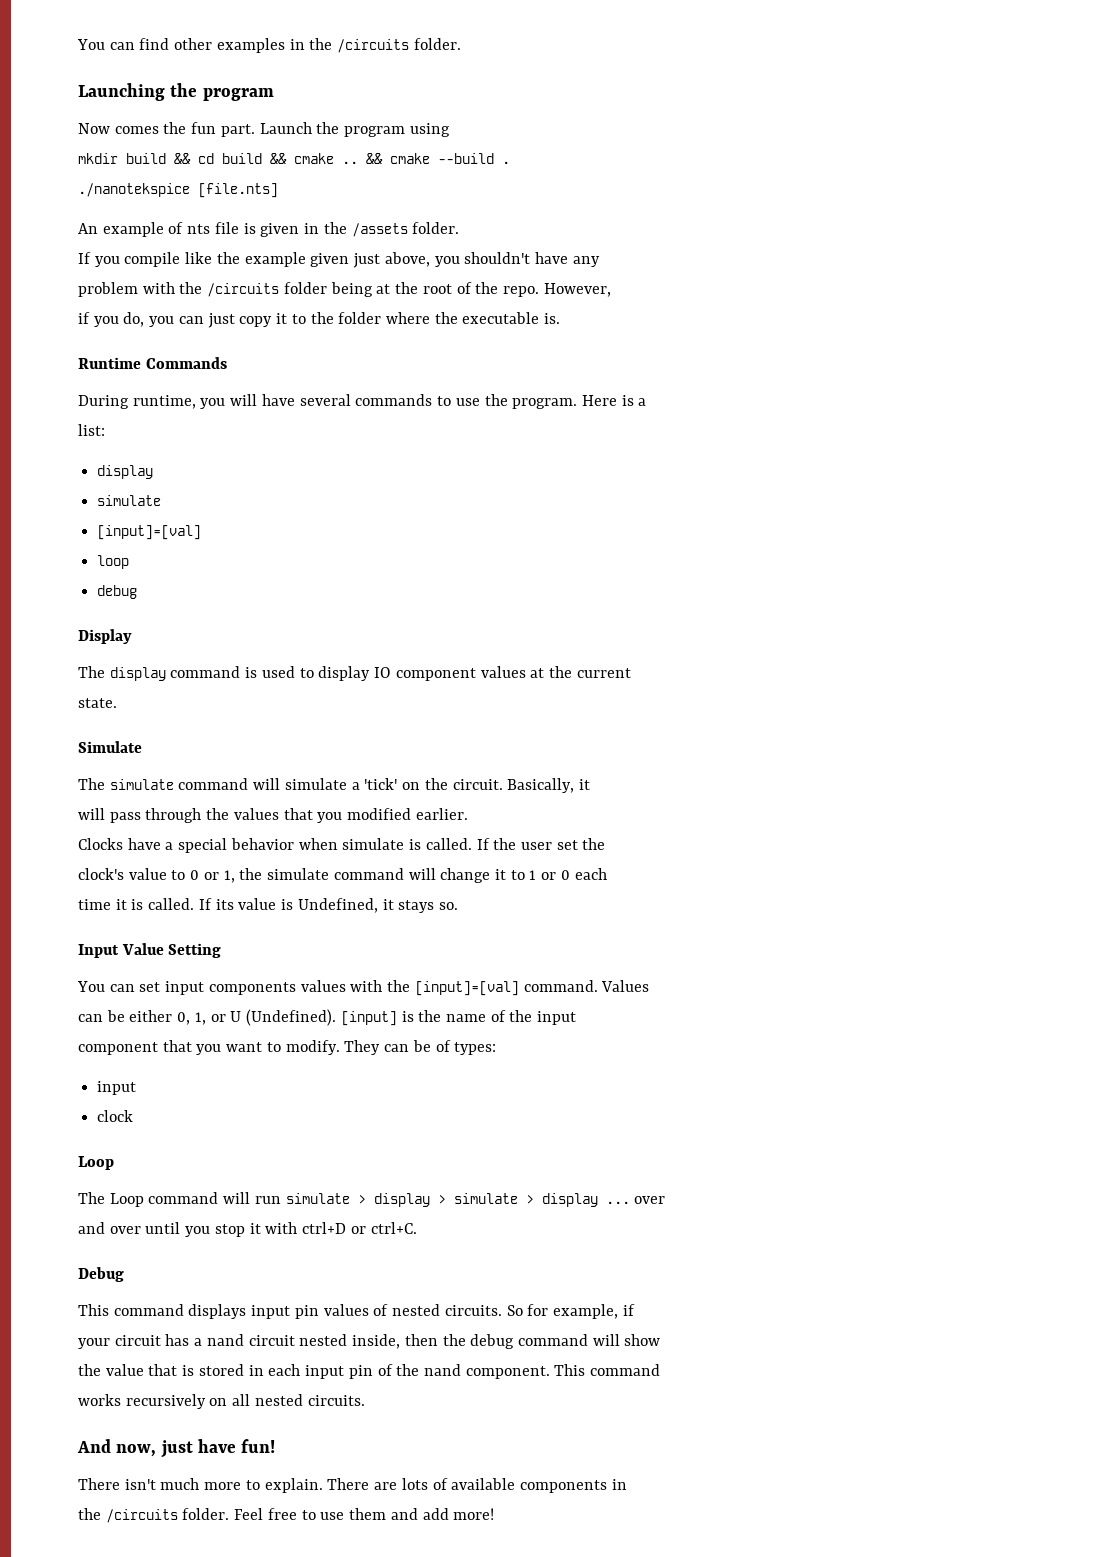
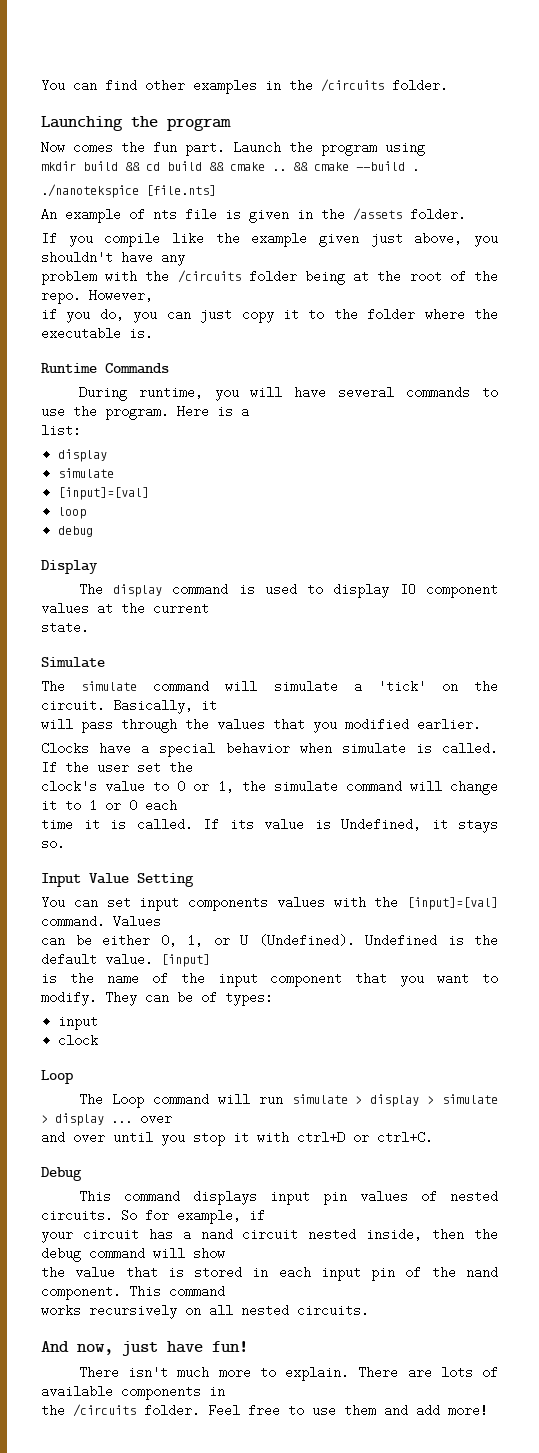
+ Undefined is the default value.
- [input] is the name of the input
- component that you want to modify.
+ [input]
+ is the name of the input component that you want to modify.

